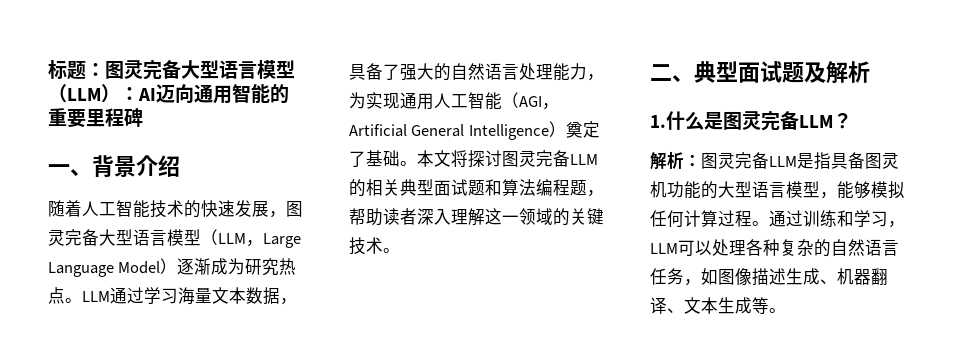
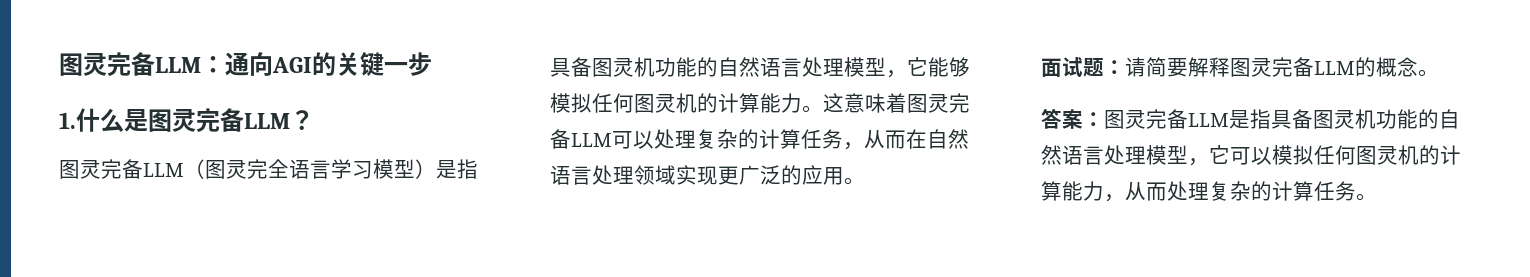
- 标题：图灵完备大型语言模型（LLM）：AI迈向通用智能的重要里程碑
- 一、背景介绍
- 随着人工智能技术的快速发展，图灵完备大型语言模型（LLM，Large Language Model）逐渐成为研究热点。LLM通过学习海量文本数据，具备了强大的自然语言处理能力，为实现通用人工智能（AGI，Artificial General Intelligence）奠定了基础。本文将探讨图灵完备LLM的相关典型面试题和算法编程题，帮助读者深入理解这一领域的关键技术。
- 二、典型面试题及解析
+ 图灵完备LLM：通向AGI的关键一步
- 解析：图灵完备LLM是指具备图灵机功能的大型语言模型，能够模拟任何计算过程。通过训练和学习，LLM可以处理各种复杂的自然语言任务，如图像描述生成、机器翻译、文本生成等。
+ 图灵完备LLM（图灵完全语言学习模型）是指具备图灵机功能的自然语言处理模型，它能够模拟任何图灵机的计算能力。这意味着图灵完备LLM可以处理复杂的计算任务，从而在自然语言处理领域实现更广泛的应用。
+ 面试题：请简要解释图灵完备LLM的概念。
+ 答案：图灵完备LLM是指具备图灵机功能的自然语言处理模型，它可以模拟任何图灵机的计算能力，从而处理复杂的计算任务。

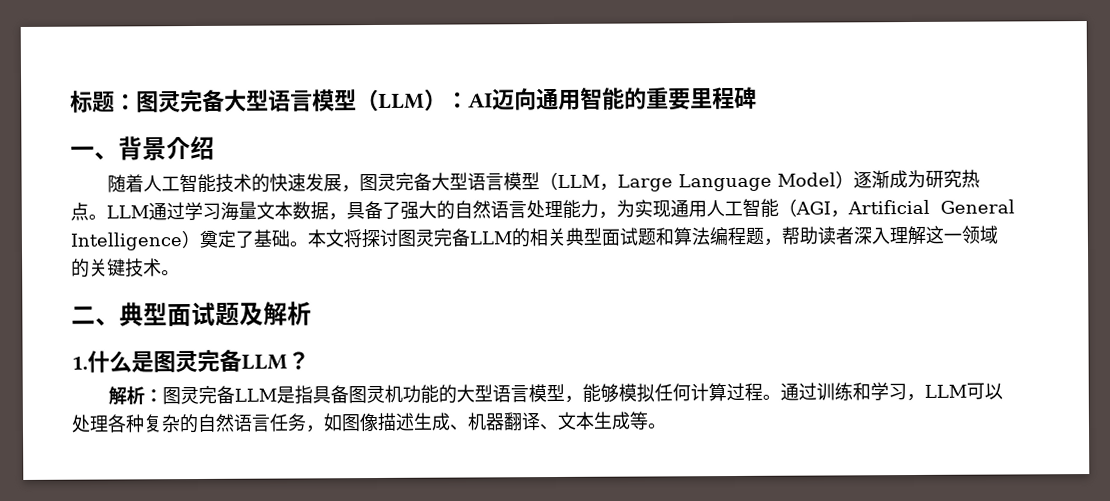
- 图灵完备LLM：通向AGI的关键一步
+ 标题：图灵完备大型语言模型（LLM）：AI迈向通用智能的重要里程碑
+ 一、背景介绍
+ 随着人工智能技术的快速发展，图灵完备大型语言模型（LLM，Large Language Model）逐渐成为研究热点。LLM通过学习海量文本数据，具备了强大的自然语言处理能力，为实现通用人工智能（AGI，Artificial General Intelligence）奠定了基础。本文将探讨图灵完备LLM的相关典型面试题和算法编程题，帮助读者深入理解这一领域的关键技术。
+ 二、典型面试题及解析
- 图灵完备LLM（图灵完全语言学习模型）是指具备图灵机功能的自然语言处理模型，它能够模拟任何图灵机的计算能力。这意味着图灵完备LLM可以处理复杂的计算任务，从而在自然语言处理领域实现更广泛的应用。
- 面试题：请简要解释图灵完备LLM的概念。
- 答案：图灵完备LLM是指具备图灵机功能的自然语言处理模型，它可以模拟任何图灵机的计算能力，从而处理复杂的计算任务。
+ 解析：图灵完备LLM是指具备图灵机功能的大型语言模型，能够模拟任何计算过程。通过训练和学习，LLM可以处理各种复杂的自然语言任务，如图像描述生成、机器翻译、文本生成等。

